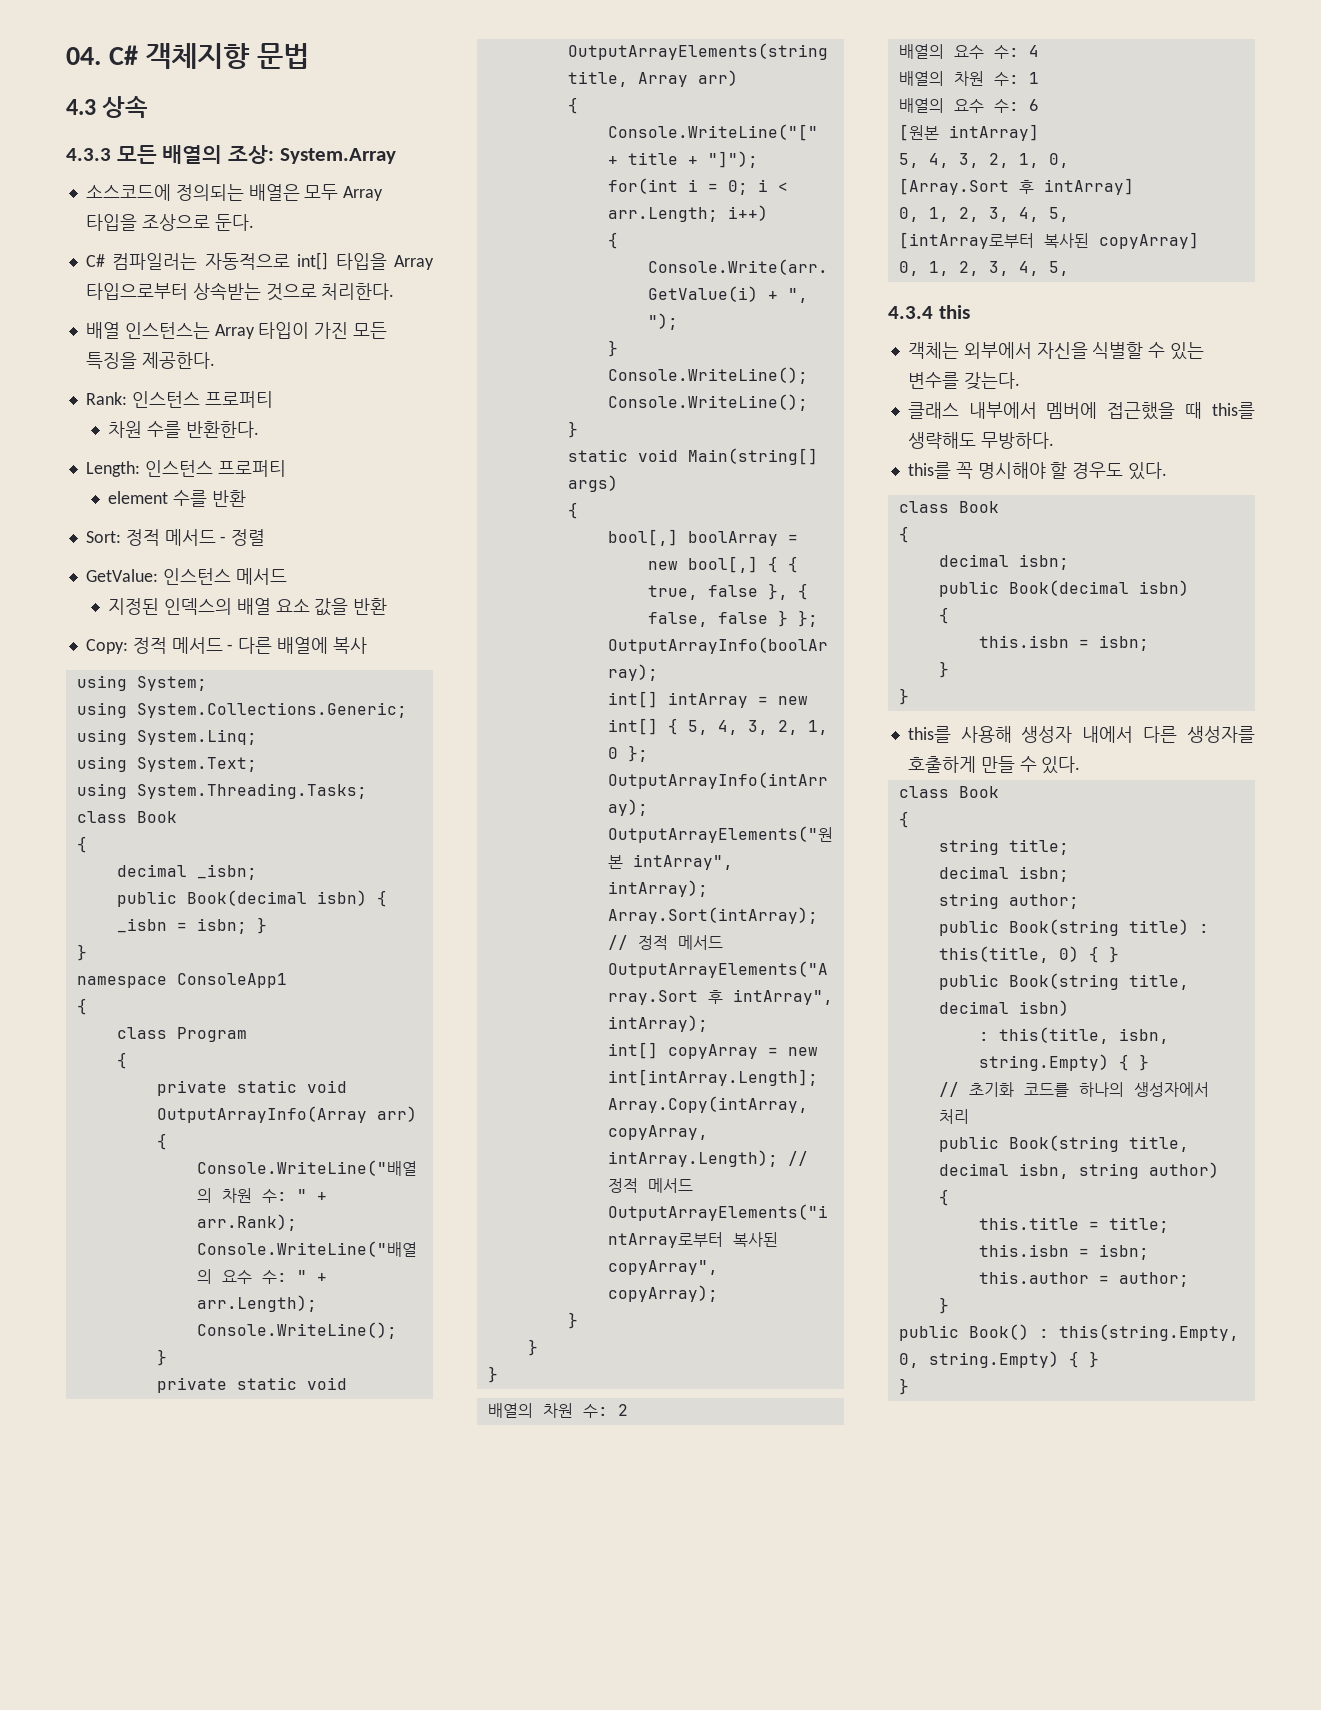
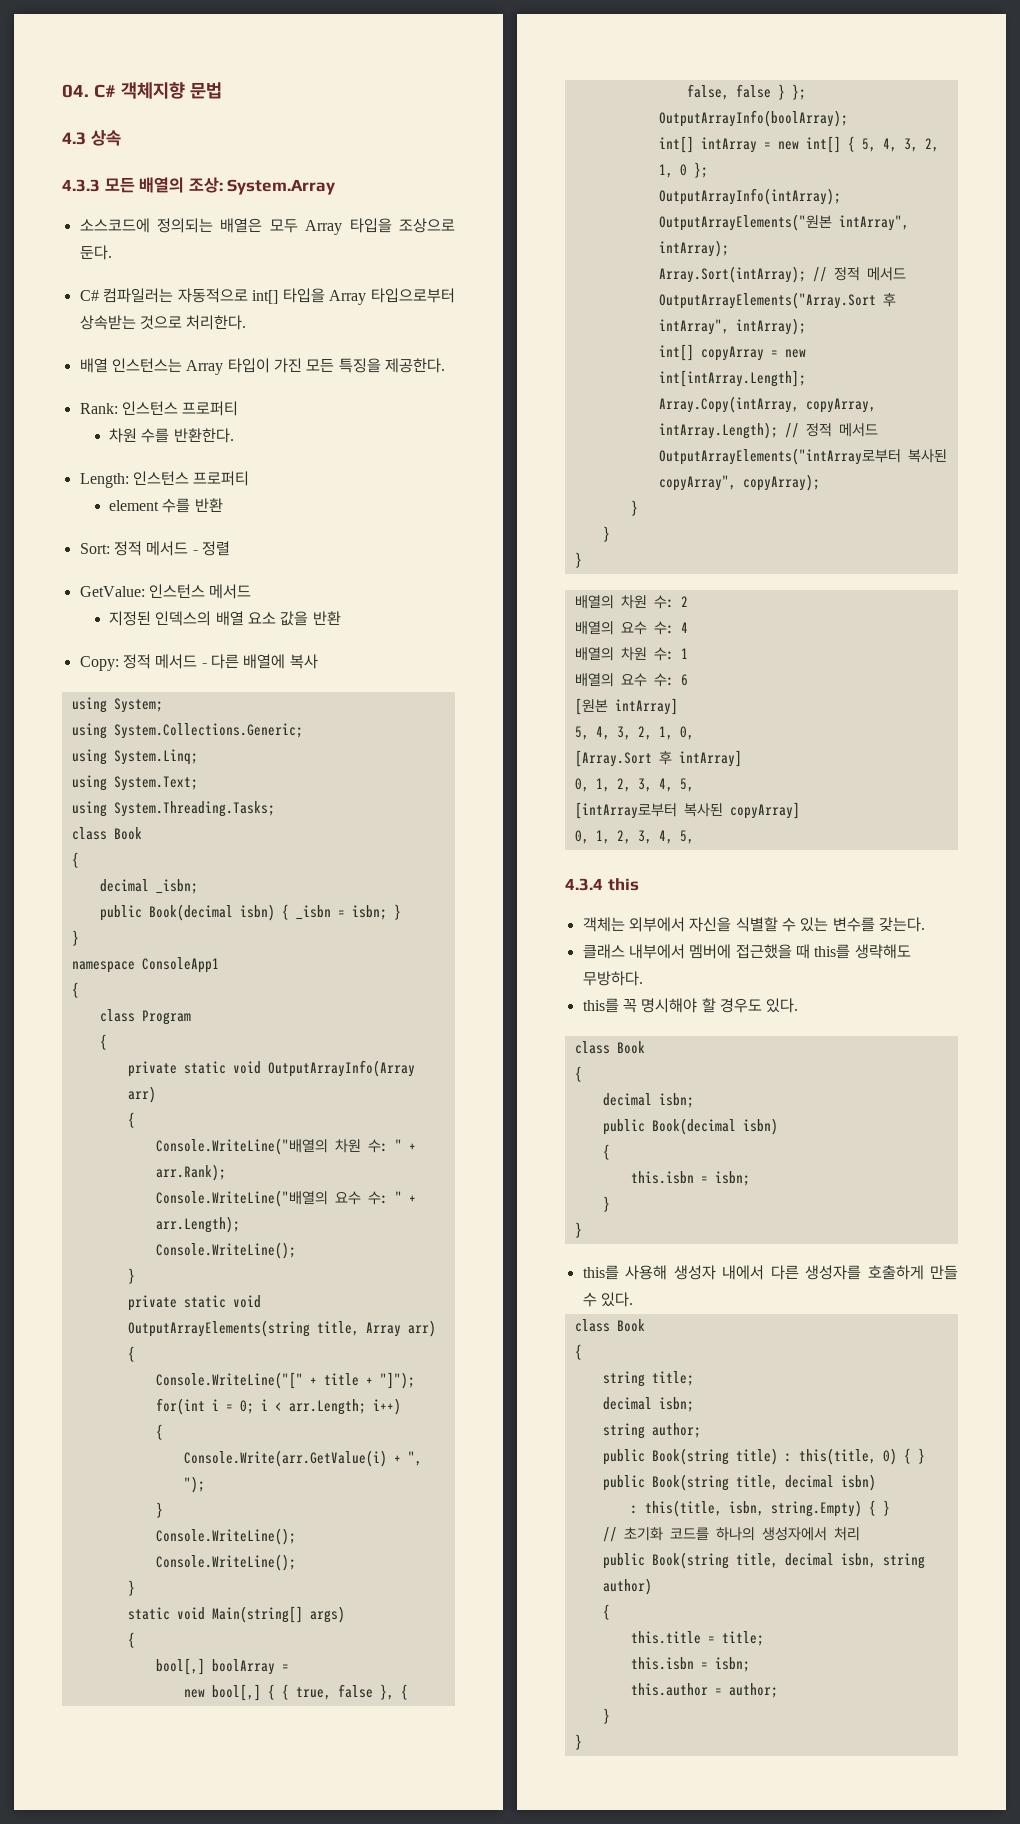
  this.author = author;
  }
- public Book() : this(string.Empty, 0, string.Empty) { }

